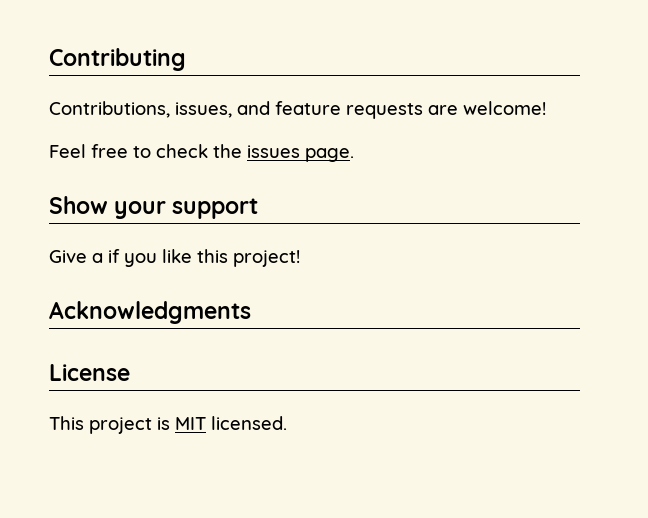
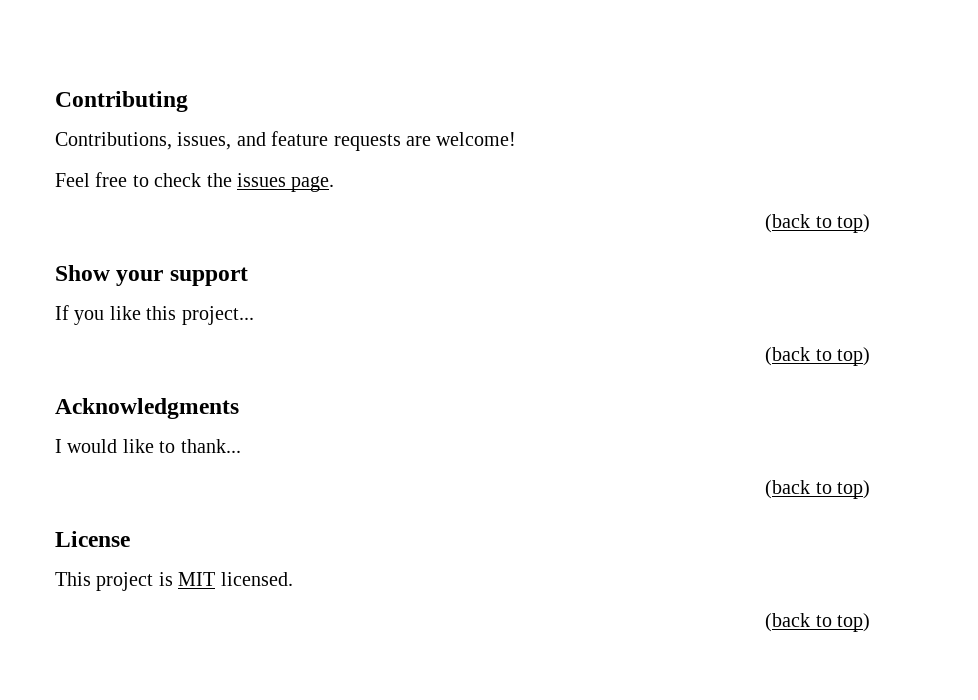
  Feel free to check the issues page.
+ (back to top)
- Give a if you like this project!
+ If you like this project...
+ (back to top)
  Acknowledgments
+ I would like to thank...
+ (back to top)
  This project is MIT licensed.
+ (back to top)

